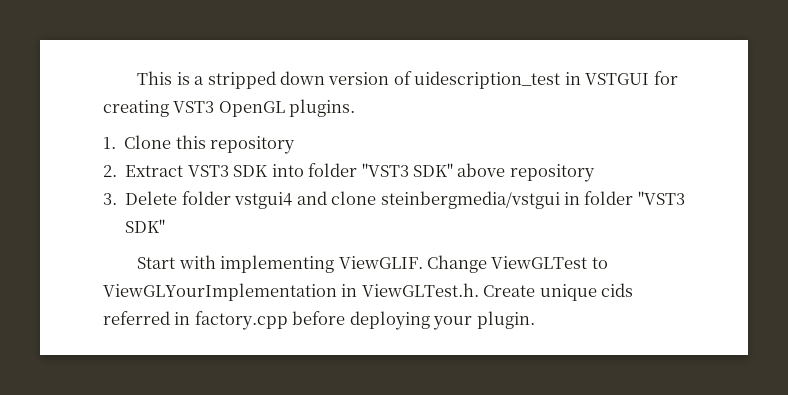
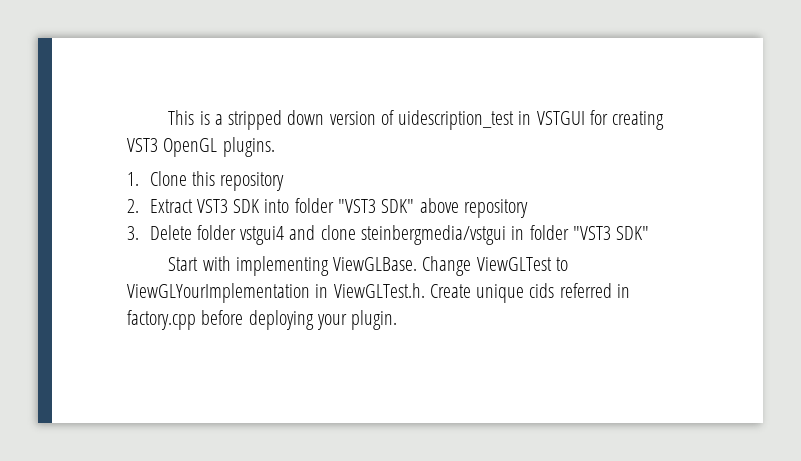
- Start with implementing ViewGLIF.
+ Start with implementing ViewGLBase.

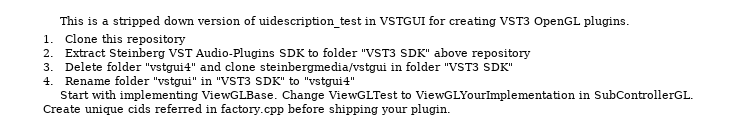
- 2. Extract VST3 SDK into folder "VST3 SDK" above repository
+ 2. Extract Steinberg VST Audio-Plugins SDK to folder "VST3 SDK" above repository
- 3. Delete folder vstgui4 and clone steinbergmedia/vstgui in folder "VST3 SDK"
+ 3. Delete folder "vstgui4" and clone steinbergmedia/vstgui in folder "VST3 SDK"
+ 4. Rename folder "vstgui" in "VST3 SDK" to "vstgui4"
- Change ViewGLTest to ViewGLYourImplementation in ViewGLTest.h. Create unique cids referred in factory.cpp before deploying your plugin.
+ Change ViewGLTest to ViewGLYourImplementation in SubControllerGL. Create unique cids referred in factory.cpp before shipping your plugin.

